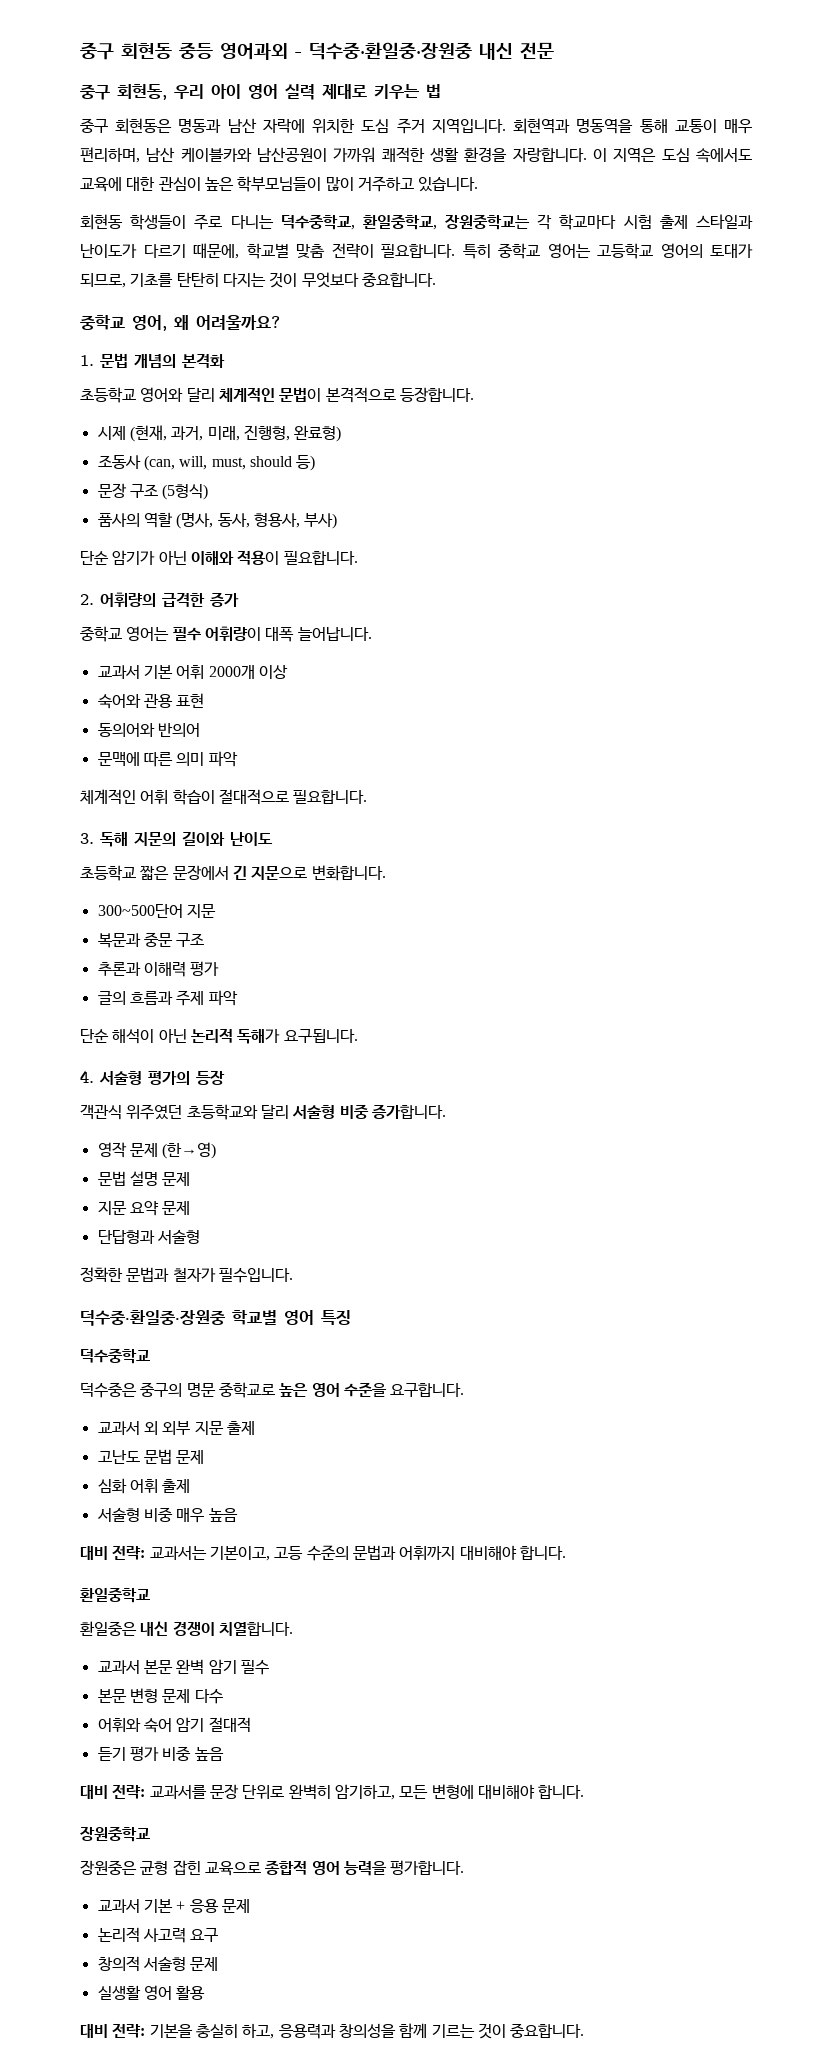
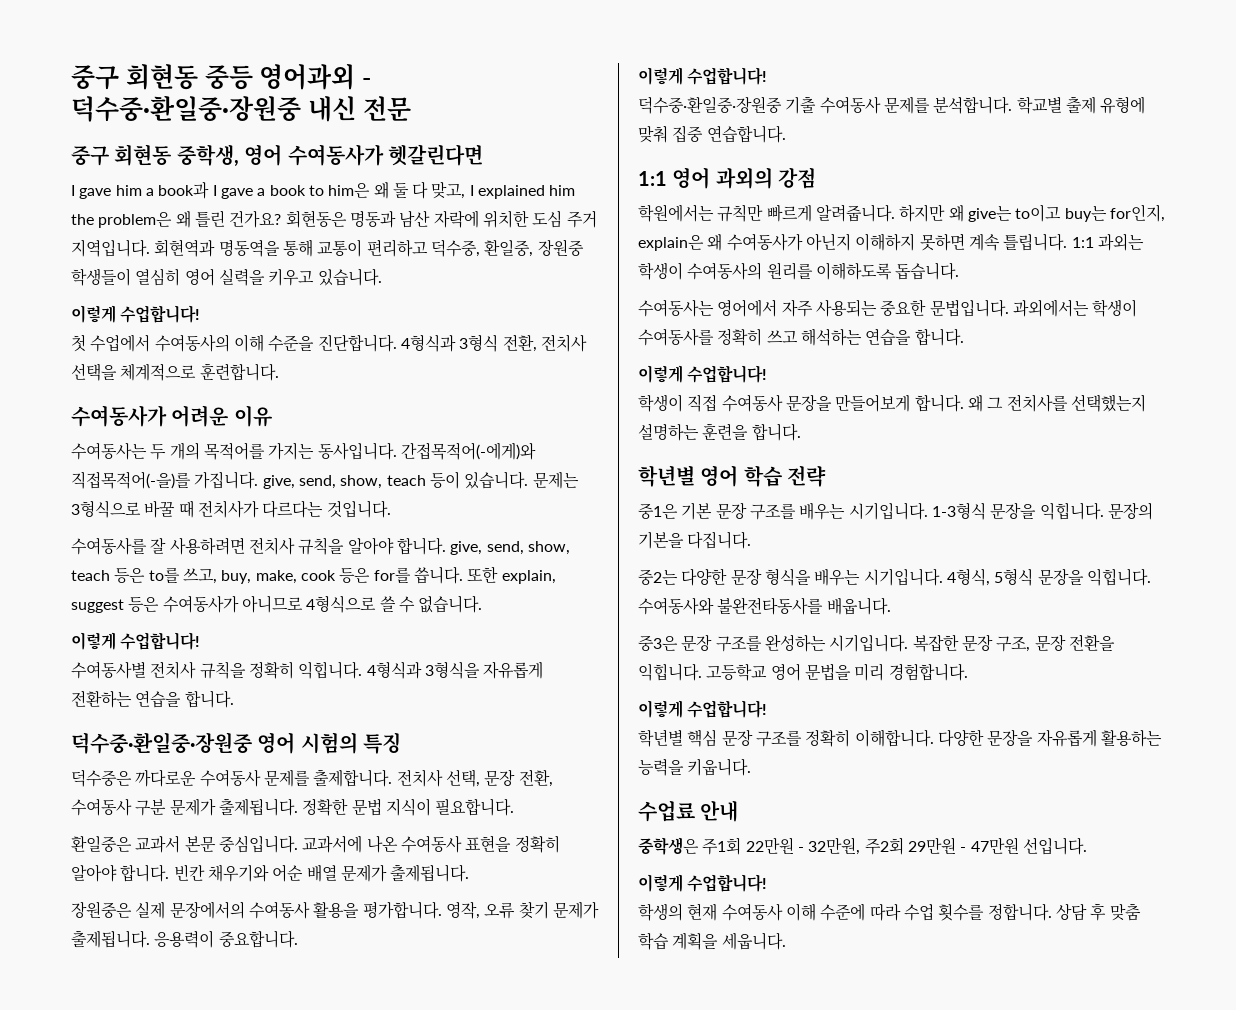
- 중구 회현동, 우리 아이 영어 실력 제대로 키우는 법
- 중구 회현동은 명동과 남산 자락에 위치한 도심 주거 지역입니다.
+ 중구 회현동 중학생, 영어 수여동사가 헷갈린다면
+ I gave him a book과 I gave a book to him은 왜 둘 다 맞고, I explained him the problem은 왜 틀린 건가요? 회현동은 명동과 남산 자락에 위치한 도심 주거 지역입니다.
- 회현역과 명동역을 통해 교통이 매우 편리하며, 남산 케이블카와 남산공원이 가까워 쾌적한 생활 환경을 자랑합니다. 이 지역은 도심 속에서도 교육에 대한 관심이 높은 학부모님들이 많이 거주하고 있습니다.
- 회현동 학생들이 주로 다니는 덕수중학교, 환일중학교, 장원중학교는 각 학교마다 시험 출제 스타일과 난이도가 다르기 때문에, 학교별 맞춤 전략이 필요합니다. 특히 중학교 영어는 고등학교 영어의 토대가 되므로, 기초를 탄탄히 다지는 것이 무엇보다 중요합니다.
- 중학교 영어, 왜 어려울까요?
- 1. 문법 개념의 본격화
- 초등학교 영어와 달리 체계적인 문법이 본격적으로 등장합니다.
- 시제 (현재, 과거, 미래, 진행형, 완료형)
- 조동사 (can, will, must, should 등)
- 문장 구조 (5형식)
- 품사의 역할 (명사, 동사, 형용사, 부사)
- 단순 암기가 아닌 이해와 적용이 필요합니다.
- 2. 어휘량의 급격한 증가
- 중학교 영어는 필수 어휘량이 대폭 늘어납니다.
- 교과서 기본 어휘 2000개 이상
- 숙어와 관용 표현
- 동의어와 반의어
- 문맥에 따른 의미 파악
- 체계적인 어휘 학습이 절대적으로 필요합니다.
- 3. 독해 지문의 길이와 난이도
- 초등학교 짧은 문장에서 긴 지문으로 변화합니다.
- 300~500단어 지문
- 복문과 중문 구조
- 추론과 이해력 평가
- 글의 흐름과 주제 파악
- 단순 해석이 아닌 논리적 독해가 요구됩니다.
- 4. 서술형 평가의 등장
- 객관식 위주였던 초등학교와 달리 서술형 비중 증가합니다.
- 영작 문제 (한→영)
- 문법 설명 문제
- 지문 요약 문제
- 단답형과 서술형
- 정확한 문법과 철자가 필수입니다.
- 덕수중·환일중·장원중 학교별 영어 특징
- 덕수중학교
- 덕수중은 중구의 명문 중학교로 높은 영어 수준을 요구합니다.
- 교과서 외 외부 지문 출제
- 고난도 문법 문제
- 심화 어휘 출제
- 서술형 비중 매우 높음
- 대비 전략: 교과서는 기본이고, 고등 수준의 문법과 어휘까지 대비해야 합니다.
- 환일중학교
- 환일중은 내신 경쟁이 치열합니다.
- 교과서 본문 완벽 암기 필수
- 본문 변형 문제 다수
- 어휘와 숙어 암기 절대적
- 듣기 평가 비중 높음
- 대비 전략: 교과서를 문장 단위로 완벽히 암기하고, 모든 변형에 대비해야 합니다.
- 장원중학교
- 장원중은 균형 잡힌 교육으로 종합적 영어 능력을 평가합니다.
- 교과서 기본 + 응용 문제
- 논리적 사고력 요구
- 창의적 서술형 문제
- 실생활 영어 활용
- 대비 전략: 기본을 충실히 하고, 응용력과 창의성을 함께 기르는 것이 중요합니다.
+ 회현역과 명동역을 통해 교통이 편리하고 덕수중, 환일중, 장원중 학생들이 열심히 영어 실력을 키우고 있습니다.
+ 이렇게 수업합니다!
+ 첫 수업에서 수여동사의 이해 수준을 진단합니다. 4형식과 3형식 전환, 전치사 선택을 체계적으로 훈련합니다.
+ 수여동사가 어려운 이유
+ 수여동사는 두 개의 목적어를 가지는 동사입니다. 간접목적어(-에게)와 직접목적어(-을)를 가집니다. give, send, show, teach 등이 있습니다. 문제는 3형식으로 바꿀 때 전치사가 다르다는 것입니다.
+ 수여동사를 잘 사용하려면 전치사 규칙을 알아야 합니다. give, send, show, teach 등은 to를 쓰고, buy, make, cook 등은 for를 씁니다. 또한 explain, suggest 등은 수여동사가 아니므로 4형식으로 쓸 수 없습니다.
+ 이렇게 수업합니다!
+ 수여동사별 전치사 규칙을 정확히 익힙니다. 4형식과 3형식을 자유롭게 전환하는 연습을 합니다.
+ 덕수중·환일중·장원중 영어 시험의 특징
+ 덕수중은 까다로운 수여동사 문제를 출제합니다. 전치사 선택, 문장 전환, 수여동사 구분 문제가 출제됩니다. 정확한 문법 지식이 필요합니다.
+ 환일중은 교과서 본문 중심입니다. 교과서에 나온 수여동사 표현을 정확히 알아야 합니다. 빈칸 채우기와 어순 배열 문제가 출제됩니다.
+ 장원중은 실제 문장에서의 수여동사 활용을 평가합니다. 영작, 오류 찾기 문제가 출제됩니다. 응용력이 중요합니다.
+ 이렇게 수업합니다!
+ 덕수중·환일중·장원중 기출 수여동사 문제를 분석합니다. 학교별 출제 유형에 맞춰 집중 연습합니다.
+ 1:1 영어 과외의 강점
+ 학원에서는 규칙만 빠르게 알려줍니다. 하지만 왜 give는 to이고 buy는 for인지, explain은 왜 수여동사가 아닌지 이해하지 못하면 계속 틀립니다. 1:1 과외는 학생이 수여동사의 원리를 이해하도록 돕습니다.
+ 수여동사는 영어에서 자주 사용되는 중요한 문법입니다. 과외에서는 학생이 수여동사를 정확히 쓰고 해석하는 연습을 합니다.
+ 이렇게 수업합니다!
+ 학생이 직접 수여동사 문장을 만들어보게 합니다. 왜 그 전치사를 선택했는지 설명하는 훈련을 합니다.
+ 학년별 영어 학습 전략
+ 중1은 기본 문장 구조를 배우는 시기입니다. 1-3형식 문장을 익힙니다. 문장의 기본을 다집니다.
+ 중2는 다양한 문장 형식을 배우는 시기입니다. 4형식, 5형식 문장을 익힙니다. 수여동사와 불완전타동사를 배웁니다.
+ 중3은 문장 구조를 완성하는 시기입니다. 복잡한 문장 구조, 문장 전환을 익힙니다. 고등학교 영어 문법을 미리 경험합니다.
+ 이렇게 수업합니다!
+ 학년별 핵심 문장 구조를 정확히 이해합니다. 다양한 문장을 자유롭게 활용하는 능력을 키웁니다.
+ 수업료 안내
+ 중학생은 주1회 22만원 - 32만원, 주2회 29만원 - 47만원 선입니다.
+ 이렇게 수업합니다!
+ 학생의 현재 수여동사 이해 수준에 따라 수업 횟수를 정합니다. 상담 후 맞춤 학습 계획을 세웁니다.

